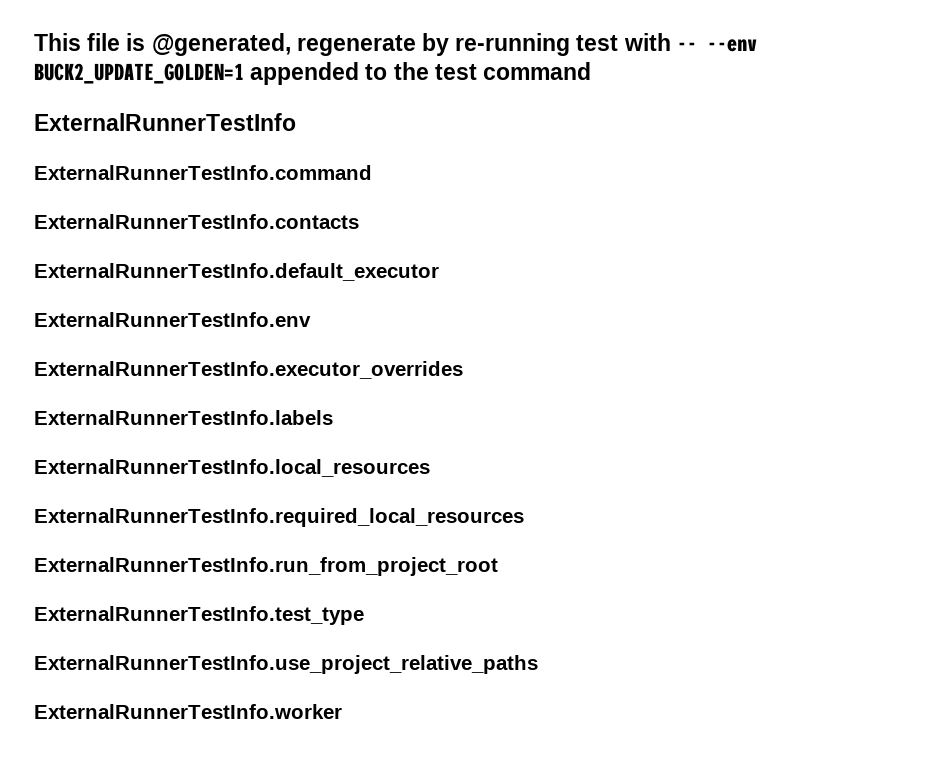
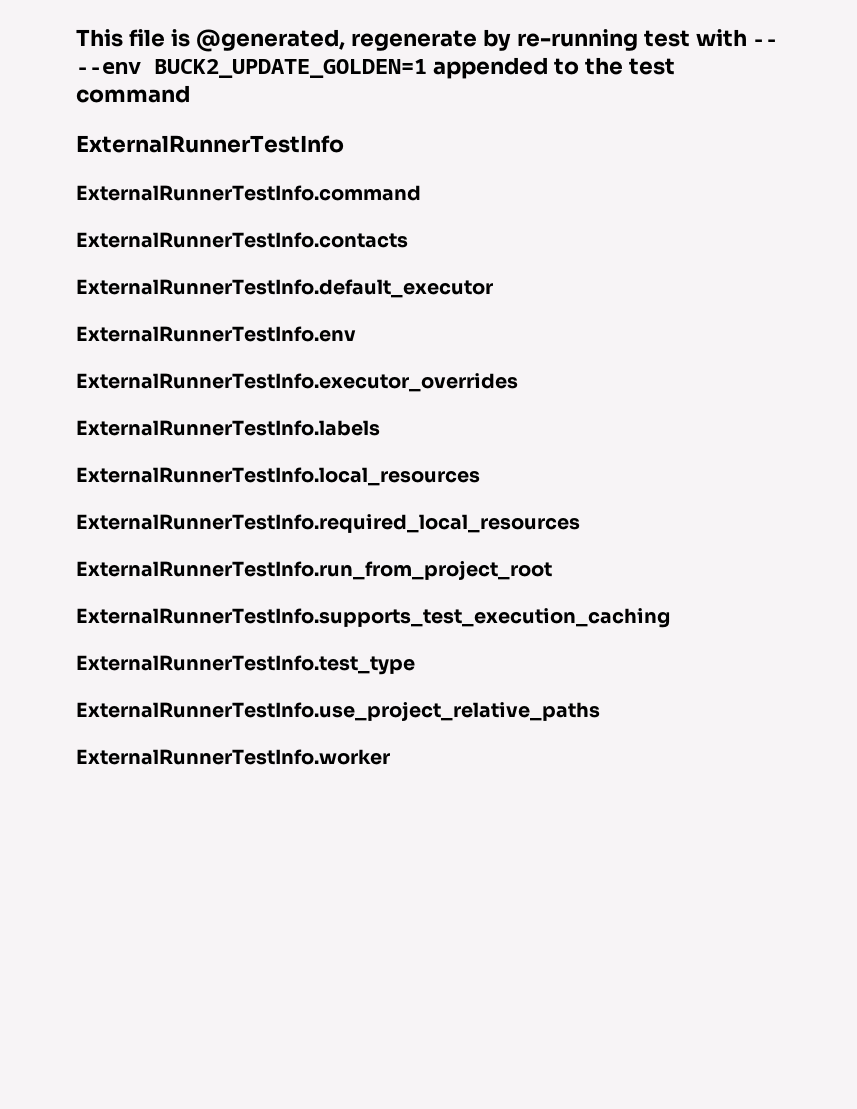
+ ExternalRunnerTestInfo.supports_test_execution_caching

